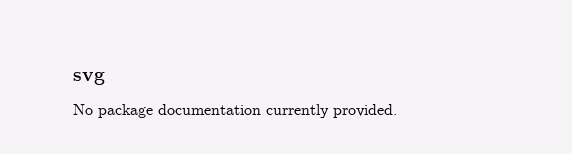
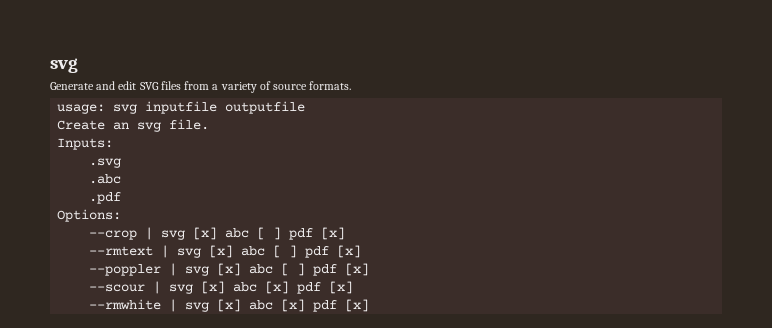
- No package documentation currently provided.
+ Generate and edit SVG files from a variety of source formats.
+ usage: svg inputfile outputfile
+ Create an svg file.
+ Inputs:
+ .svg
+ .abc
+ .pdf
+ Options:
+ --crop | svg [x] abc [ ] pdf [x]
+ --rmtext | svg [x] abc [ ] pdf [x]
+ --poppler | svg [x] abc [ ] pdf [x]
+ --scour | svg [x] abc [x] pdf [x]
+ --rmwhite | svg [x] abc [x] pdf [x]

